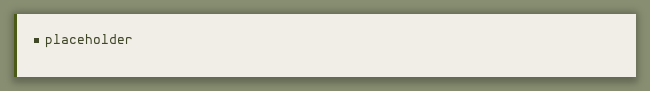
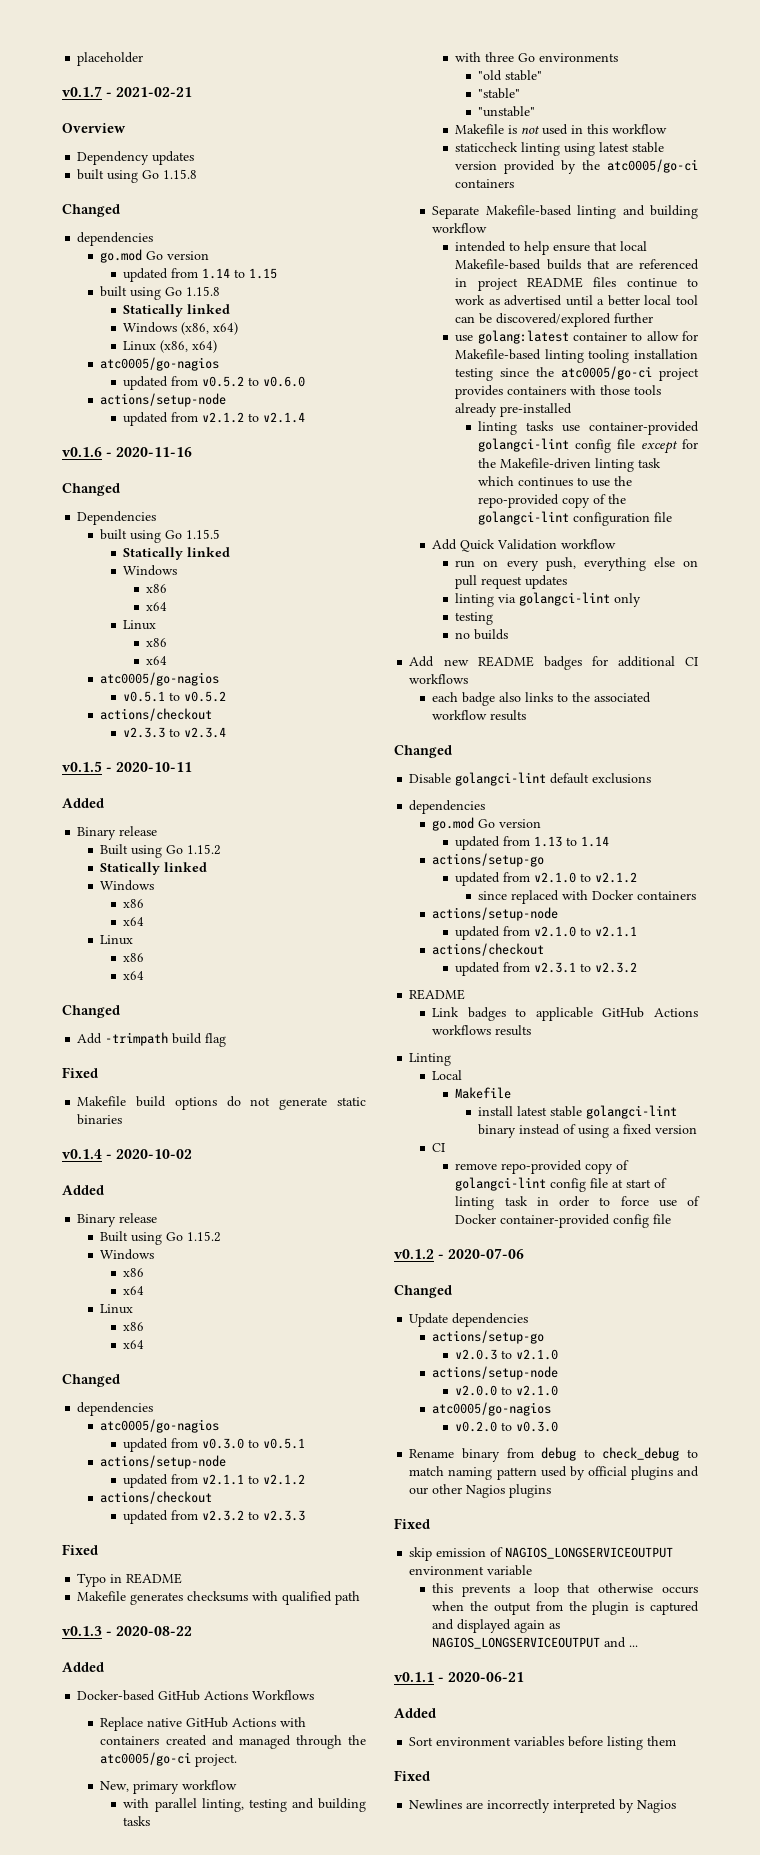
+ v0.1.7 - 2021-02-21
+ Overview
+ Dependency updates
+ built using Go 1.15.8
+ Changed
+ dependencies
+ go.mod Go version
+ updated from 1.14 to 1.15
+ built using Go 1.15.8
+ Statically linked
+ Windows (x86, x64)
+ Linux (x86, x64)
+ atc0005/go-nagios
+ updated from v0.5.2 to v0.6.0
+ actions/setup-node
+ updated from v2.1.2 to v2.1.4
+ v0.1.6 - 2020-11-16
+ Changed
+ Dependencies
+ built using Go 1.15.5
+ Statically linked
+ Windows
+ x86
+ x64
+ Linux
+ x86
+ x64
+ atc0005/go-nagios
+ v0.5.1 to v0.5.2
+ actions/checkout
+ v2.3.3 to v2.3.4
+ v0.1.5 - 2020-10-11
+ Added
+ Binary release
+ Built using Go 1.15.2
+ Statically linked
+ Windows
+ x86
+ x64
+ Linux
+ x86
+ x64
+ Changed
+ Add -trimpath build flag
+ Fixed
+ Makefile build options do not generate static binaries
+ v0.1.4 - 2020-10-02
+ Added
+ Binary release
+ Built using Go 1.15.2
+ Windows
+ x86
+ x64
+ Linux
+ x86
+ x64
+ Changed
+ dependencies
+ atc0005/go-nagios
+ updated from v0.3.0 to v0.5.1
+ actions/setup-node
+ updated from v2.1.1 to v2.1.2
+ actions/checkout
+ updated from v2.3.2 to v2.3.3
+ Fixed
+ Typo in README
+ Makefile generates checksums with qualified path
+ v0.1.3 - 2020-08-22
+ Added
+ Docker-based GitHub Actions Workflows
+ Replace native GitHub Actions with containers created and managed through the atc0005/go-ci project.
+ New, primary workflow
+ with parallel linting, testing and building tasks
+ with three Go environments
+ "old stable"
+ "stable"
+ "unstable"
+ Makefile is not used in this workflow
+ staticcheck linting using latest stable version provided by the atc0005/go-ci containers
+ Separate Makefile-based linting and building workflow
+ intended to help ensure that local Makefile-based builds that are referenced in project README files continue to work as advertised until a better local tool can be discovered/explored further
+ use golang:latest container to allow for Makefile-based linting tooling installation testing since the atc0005/go-ci project provides containers with those tools already pre-installed
+ linting tasks use container-provided golangci-lint config file except for the Makefile-driven linting task which continues to use the repo-provided copy of the golangci-lint configuration file
+ Add Quick Validation workflow
+ run on every push, everything else on pull request updates
+ linting via golangci-lint only
+ testing
+ no builds
+ Add new README badges for additional CI workflows
+ each badge also links to the associated workflow results
+ Changed
+ Disable golangci-lint default exclusions
+ dependencies
+ go.mod Go version
+ updated from 1.13 to 1.14
+ actions/setup-go
+ updated from v2.1.0 to v2.1.2
+ since replaced with Docker containers
+ actions/setup-node
+ updated from v2.1.0 to v2.1.1
+ actions/checkout
+ updated from v2.3.1 to v2.3.2
+ README
+ Link badges to applicable GitHub Actions workflows results
+ Linting
+ Local
+ Makefile
+ install latest stable golangci-lint binary instead of using a fixed version
+ CI
+ remove repo-provided copy of golangci-lint config file at start of linting task in order to force use of Docker container-provided config file
+ v0.1.2 - 2020-07-06
+ Changed
+ Update dependencies
+ actions/setup-go
+ v2.0.3 to v2.1.0
+ actions/setup-node
+ v2.0.0 to v2.1.0
+ atc0005/go-nagios
+ v0.2.0 to v0.3.0
+ Rename binary from debug to check_debug to match naming pattern used by official plugins and our other Nagios plugins
+ Fixed
+ skip emission of NAGIOS_LONGSERVICEOUTPUT environment variable
+ this prevents a loop that otherwise occurs when the output from the plugin is captured and displayed again as NAGIOS_LONGSERVICEOUTPUT and ...
+ v0.1.1 - 2020-06-21
+ Added
+ Sort environment variables before listing them
+ Fixed
+ Newlines are incorrectly interpreted by Nagios

